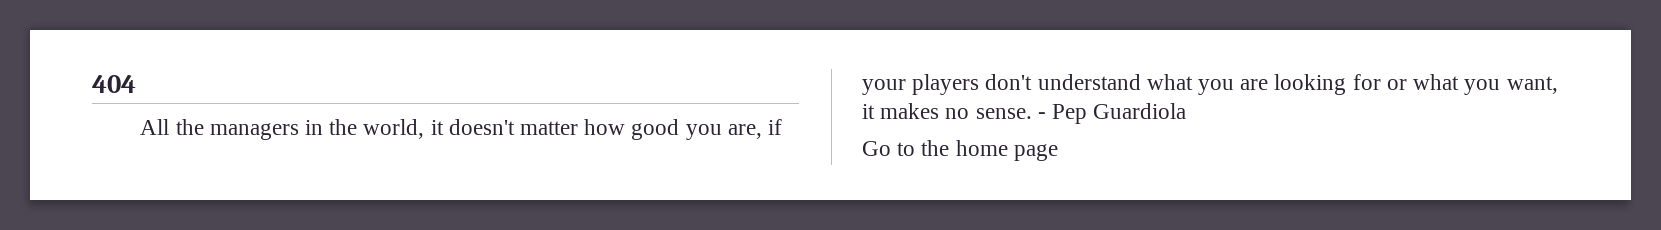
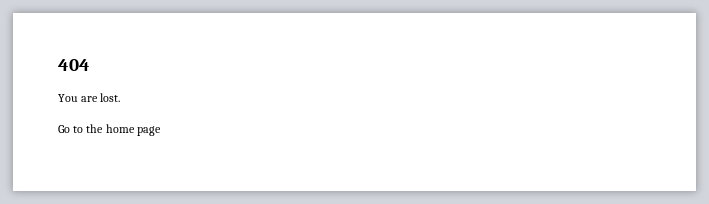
- All the managers in the world, it doesn't matter how good you are, if your players don't understand what you are looking for or what you want, it makes no sense. - Pep Guardiola
+ You are lost.

